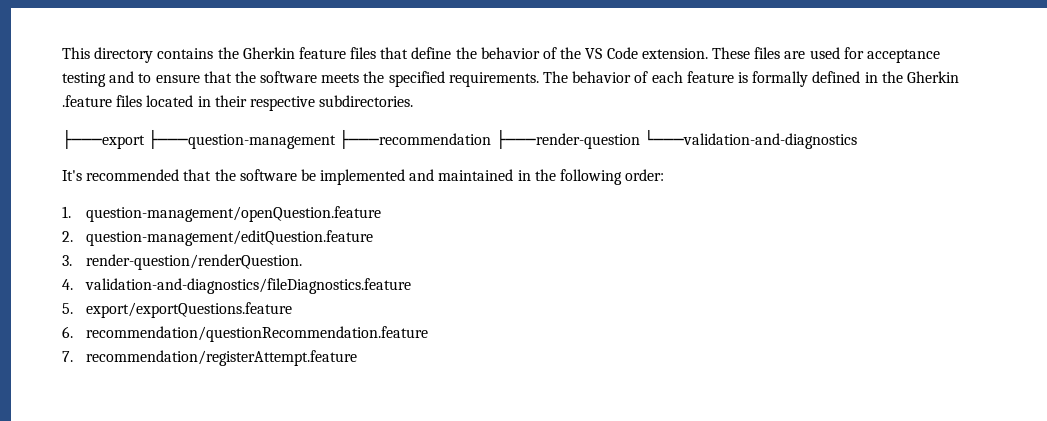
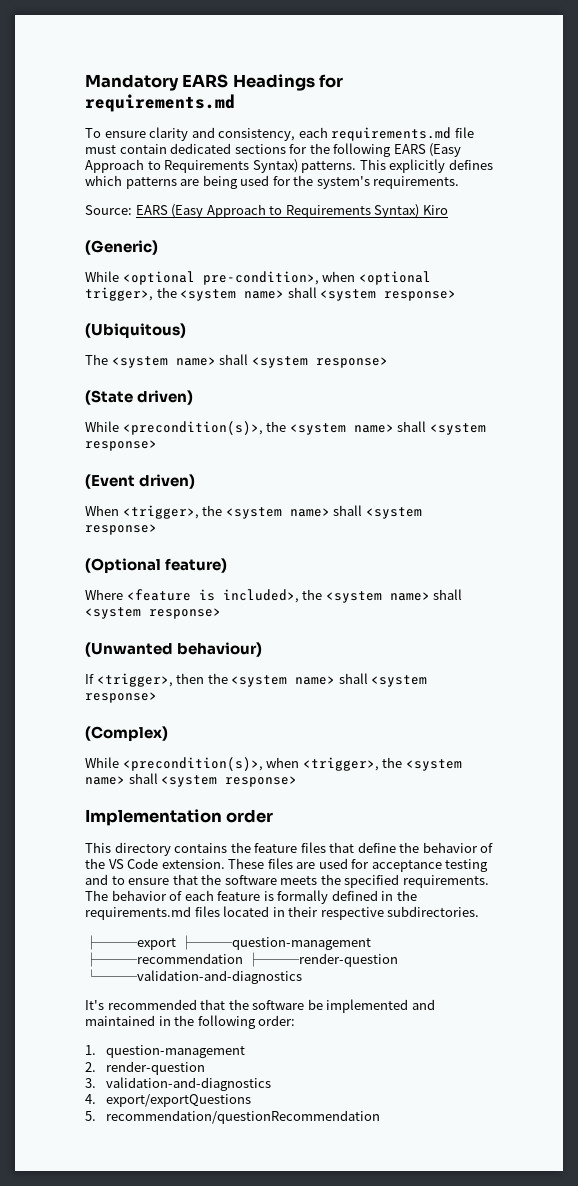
+ Mandatory EARS Headings for requirements.md
+ To ensure clarity and consistency, each requirements.md file must contain dedicated sections for the following EARS (Easy Approach to Requirements Syntax) patterns. This explicitly defines which patterns are being used for the system's requirements.
+ Source: EARS (Easy Approach to Requirements Syntax) Kiro
+ (Generic)
+ While <optional pre-condition>, when <optional trigger>, the <system name> shall <system response>
+ (Ubiquitous)
+ The <system name> shall <system response>
+ (State driven)
+ While <precondition(s)>, the <system name> shall <system response>
+ (Event driven)
+ When <trigger>, the <system name> shall <system response>
+ (Optional feature)
+ Where <feature is included>, the <system name> shall <system response>
+ (Unwanted behaviour)
+ If <trigger>, then the <system name> shall <system response>
+ (Complex)
+ While <precondition(s)>, when <trigger>, the <system name> shall <system response>
+ Implementation order
- This directory contains the Gherkin feature files that define the behavior of the VS Code extension.
+ This directory contains the feature files that define the behavior of the VS Code extension.
- The behavior of each feature is formally defined in the Gherkin .feature files located in their respective subdirectories.
+ The behavior of each feature is formally defined in the requirements.md files located in their respective subdirectories.
- 1. question-management/openQuestion.feature
+ 1. question-management
- 2. question-management/editQuestion.feature
+ 2. render-question
- 3. render-question/renderQuestion.
+ 3. validation-and-diagnostics
- 4. validation-and-diagnostics/fileDiagnostics.feature
+ 4. export/exportQuestions
- 5. export/exportQuestions.feature
- 6. recommendation/questionRecommendation.feature
- 7. recommendation/registerAttempt.feature
+ 5. recommendation/questionRecommendation

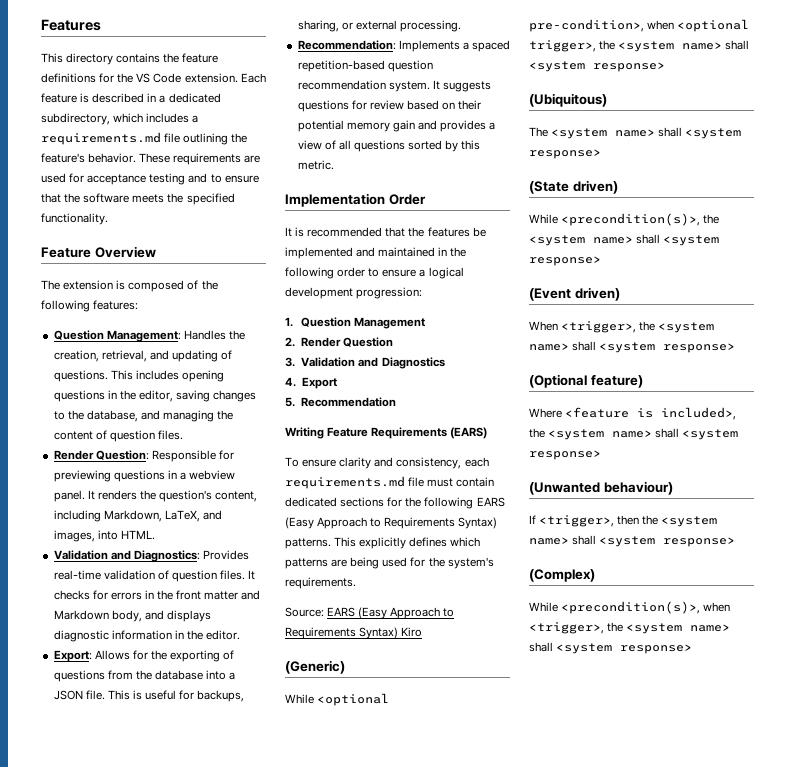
- Mandatory EARS Headings for requirements.md
+ Features
+ This directory contains the feature definitions for the VS Code extension. Each feature is described in a dedicated subdirectory, which includes a requirements.md file outlining the feature's behavior. These requirements are used for acceptance testing and to ensure that the software meets the specified functionality.
+ Feature Overview
+ The extension is composed of the following features:
+ Question Management: Handles the creation, retrieval, and updating of questions. This includes opening questions in the editor, saving changes to the database, and managing the content of question files.
+ Render Question: Responsible for previewing questions in a webview panel. It renders the question's content, including Markdown, LaTeX, and images, into HTML.
+ Validation and Diagnostics: Provides real-time validation of question files. It checks for errors in the front matter and Markdown body, and displays diagnostic information in the editor.
+ Export: Allows for the exporting of questions from the database into a JSON file. This is useful for backups, sharing, or external processing.
+ Recommendation: Implements a spaced repetition-based question recommendation system. It suggests questions for review based on their potential memory gain and provides a view of all questions sorted by this metric.
+ Implementation Order
+ It is recommended that the features be implemented and maintained in the following order to ensure a logical development progression:
+ 1. Question Management
+ 2. Render Question
+ 3. Validation and Diagnostics
+ 4. Export
+ 5. Recommendation
+ Writing Feature Requirements (EARS)
- Implementation order
- This directory contains the feature files that define the behavior of the VS Code extension. These files are used for acceptance testing and to ensure that the software meets the specified requirements. The behavior of each feature is formally defined in the requirements.md files located in their respective subdirectories.
- ├───export ├───question-management ├───recommendation ├───render-question └───validation-and-diagnostics
- It's recommended that the software be implemented and maintained in the following order:
- 1. question-management
- 2. render-question
- 3. validation-and-diagnostics
- 4. export/exportQuestions
- 5. recommendation/questionRecommendation

